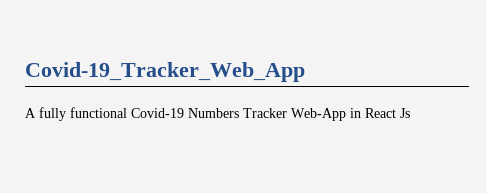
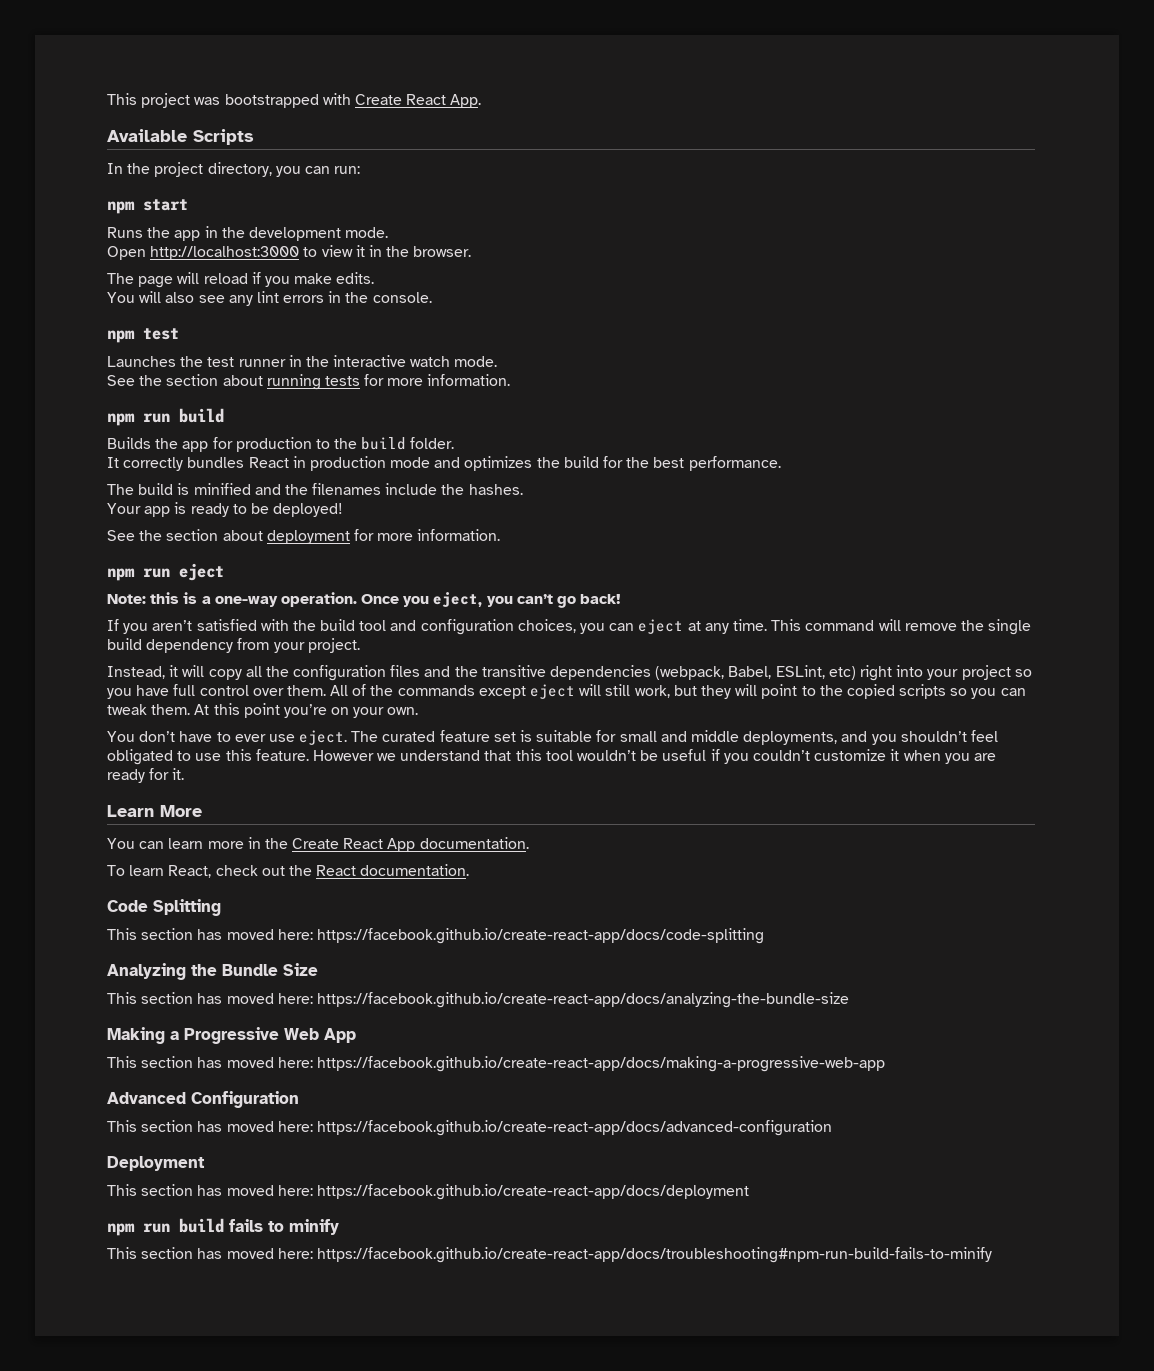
- Covid-19_Tracker_Web_App
- A fully functional Covid-19 Numbers Tracker Web-App in React Js
+ This project was bootstrapped with Create React App.
+ Available Scripts
+ In the project directory, you can run:
+ npm start
+ Runs the app in the development mode.
+ Open http://localhost:3000 to view it in the browser.
+ The page will reload if you make edits.
+ You will also see any lint errors in the console.
+ npm test
+ Launches the test runner in the interactive watch mode.
+ See the section about running tests for more information.
+ npm run build
+ Builds the app for production to the build folder.
+ It correctly bundles React in production mode and optimizes the build for the best performance.
+ The build is minified and the filenames include the hashes.
+ Your app is ready to be deployed!
+ See the section about deployment for more information.
+ npm run eject
+ Note: this is a one-way operation. Once you eject, you can’t go back!
+ If you aren’t satisfied with the build tool and configuration choices, you can eject at any time. This command will remove the single build dependency from your project.
+ Instead, it will copy all the configuration files and the transitive dependencies (webpack, Babel, ESLint, etc) right into your project so you have full control over them. All of the commands except eject will still work, but they will point to the copied scripts so you can tweak them. At this point you’re on your own.
+ You don’t have to ever use eject. The curated feature set is suitable for small and middle deployments, and you shouldn’t feel obligated to use this feature. However we understand that this tool wouldn’t be useful if you couldn’t customize it when you are ready for it.
+ Learn More
+ You can learn more in the Create React App documentation.
+ To learn React, check out the React documentation.
+ Code Splitting
+ This section has moved here: https://facebook.github.io/create-react-app/docs/code-splitting
+ Analyzing the Bundle Size
+ This section has moved here: https://facebook.github.io/create-react-app/docs/analyzing-the-bundle-size
+ Making a Progressive Web App
+ This section has moved here: https://facebook.github.io/create-react-app/docs/making-a-progressive-web-app
+ Advanced Configuration
+ This section has moved here: https://facebook.github.io/create-react-app/docs/advanced-configuration
+ Deployment
+ This section has moved here: https://facebook.github.io/create-react-app/docs/deployment
+ npm run build fails to minify
+ This section has moved here: https://facebook.github.io/create-react-app/docs/troubleshooting#npm-run-build-fails-to-minify

